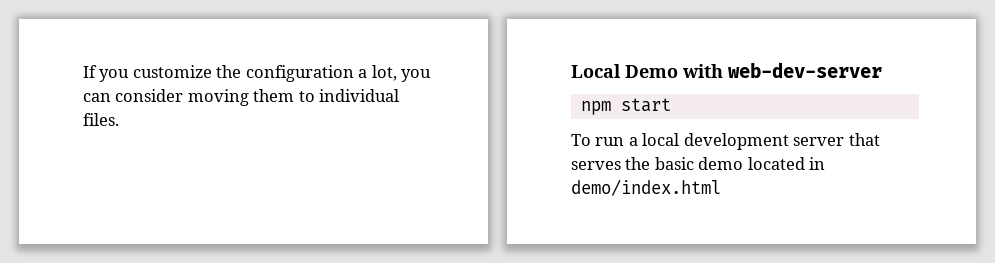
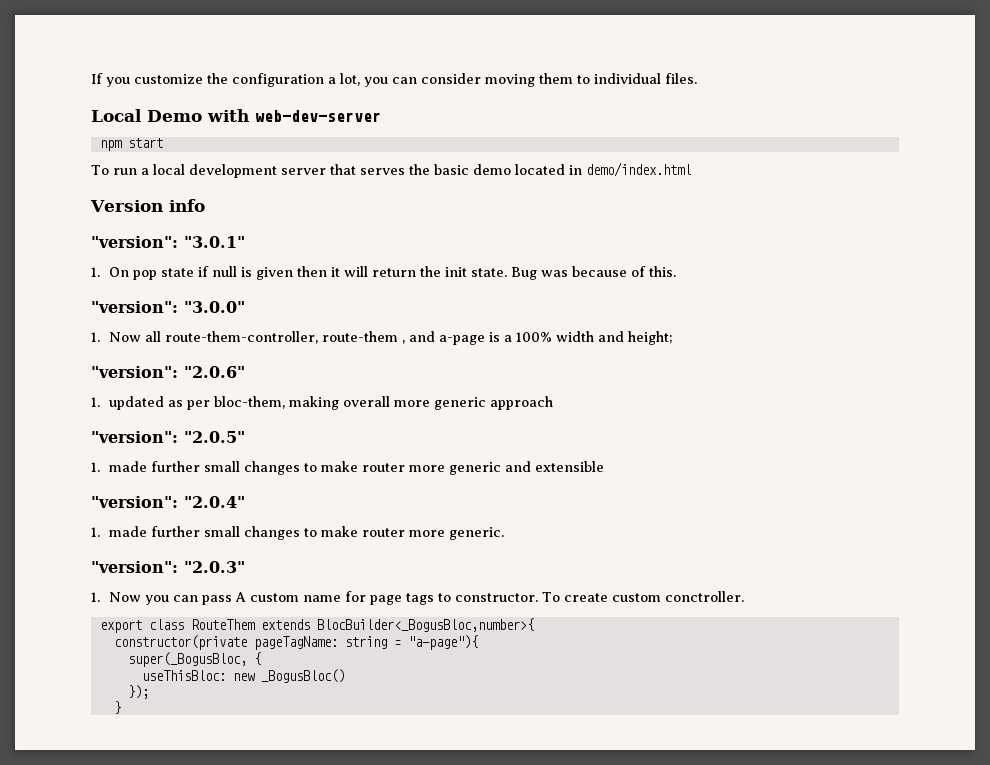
+ Version info
+ "version": "3.0.1"
+ 1. On pop state if null is given then it will return the init state. Bug was because of this.
+ "version": "3.0.0"
+ 1. Now all route-them-controller, route-them , and a-page is a 100% width and height;
+ "version": "2.0.6"
+ 1. updated as per bloc-them, making overall more generic approach
+ "version": "2.0.5"
+ 1. made further small changes to make router more generic and extensible
+ "version": "2.0.4"
+ 1. made further small changes to make router more generic.
+ "version": "2.0.3"
+ 1. Now you can pass A custom name for page tags to constructor. To create custom conctroller.
+ export class RouteThem extends BlocBuilder<_BogusBloc,number>{
+ constructor(private pageTagName: string = "a-page"){
+ super(_BogusBloc, {
+ useThisBloc: new _BogusBloc()
+ });
+ }

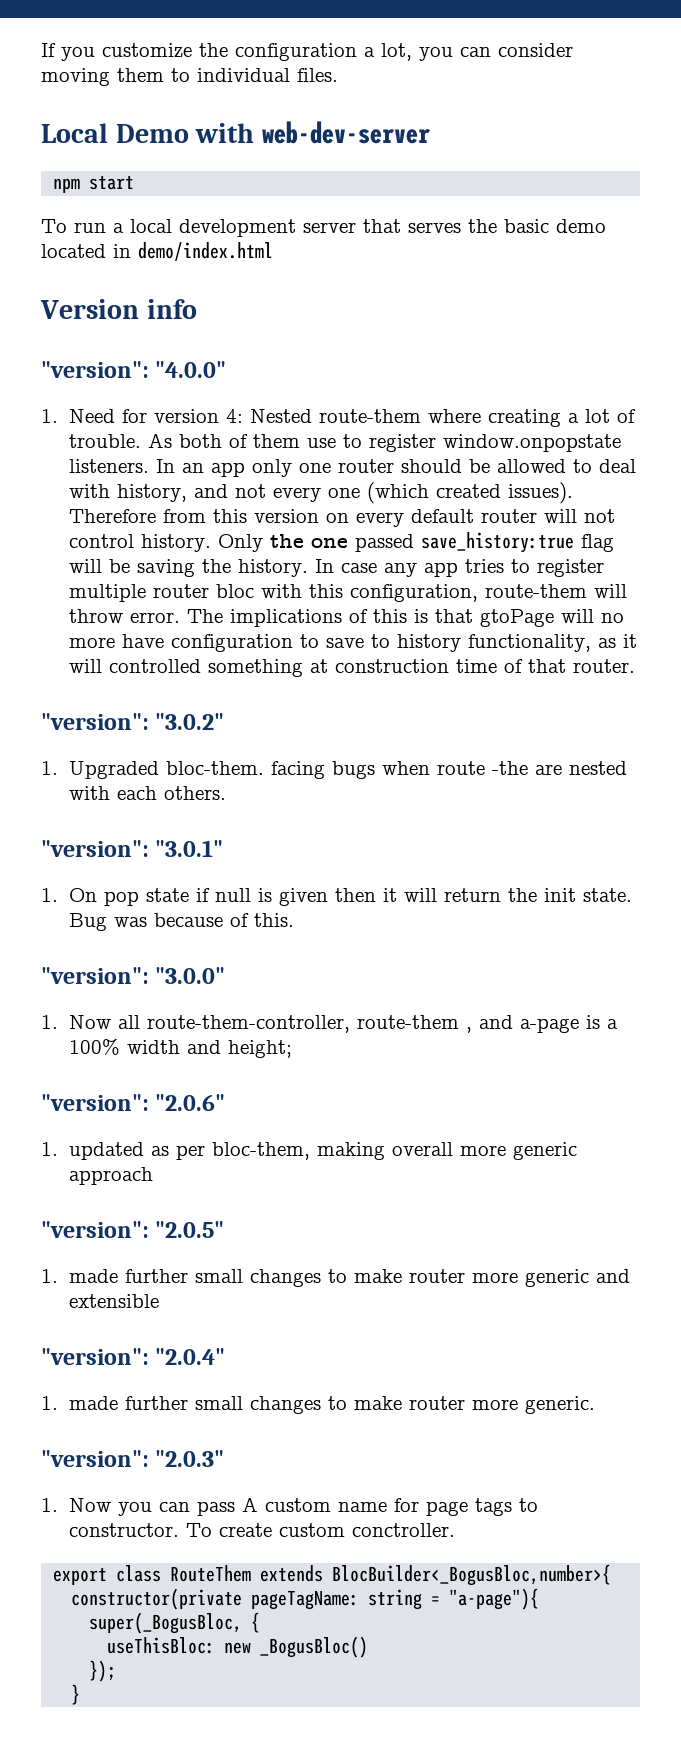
+ "version": "4.0.0"
+ 1. Need for version 4: Nested route-them where creating a lot of trouble. As both of them use to register window.onpopstate listeners. In an app only one router should be allowed to deal with history, and not every one (which created issues). Therefore from this version on every default router will not control history. Only the one passed save_history:true flag will be saving the history. In case any app tries to register multiple router bloc with this configuration, route-them will throw error. The implications of this is that gtoPage will no more have configuration to save to history functionality, as it will controlled something at construction time of that router.
+ "version": "3.0.2"
+ 1. Upgraded bloc-them. facing bugs when route -the are nested with each others.

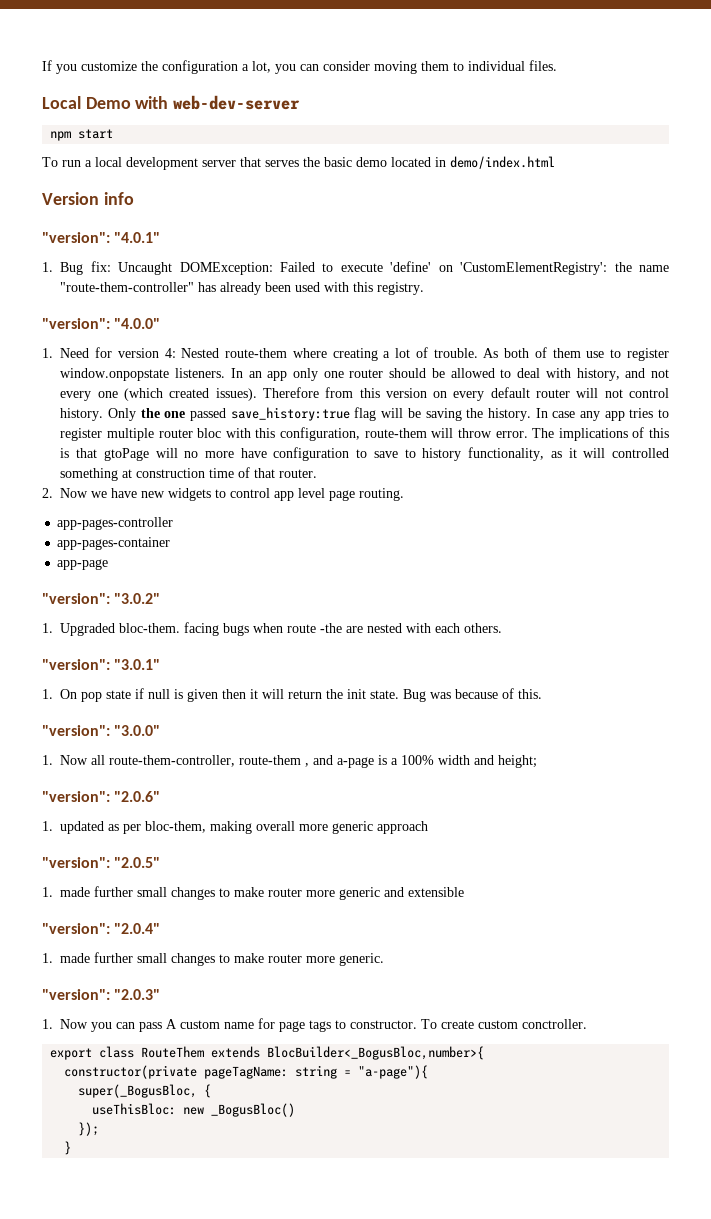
+ "version": "4.0.1"
+ 1. Bug fix: Uncaught DOMException: Failed to execute 'define' on 'CustomElementRegistry': the name "route-them-controller" has already been used with this registry.
+ 2. Now we have new widgets to control app level page routing.
+ app-pages-controller
+ app-pages-container
+ app-page

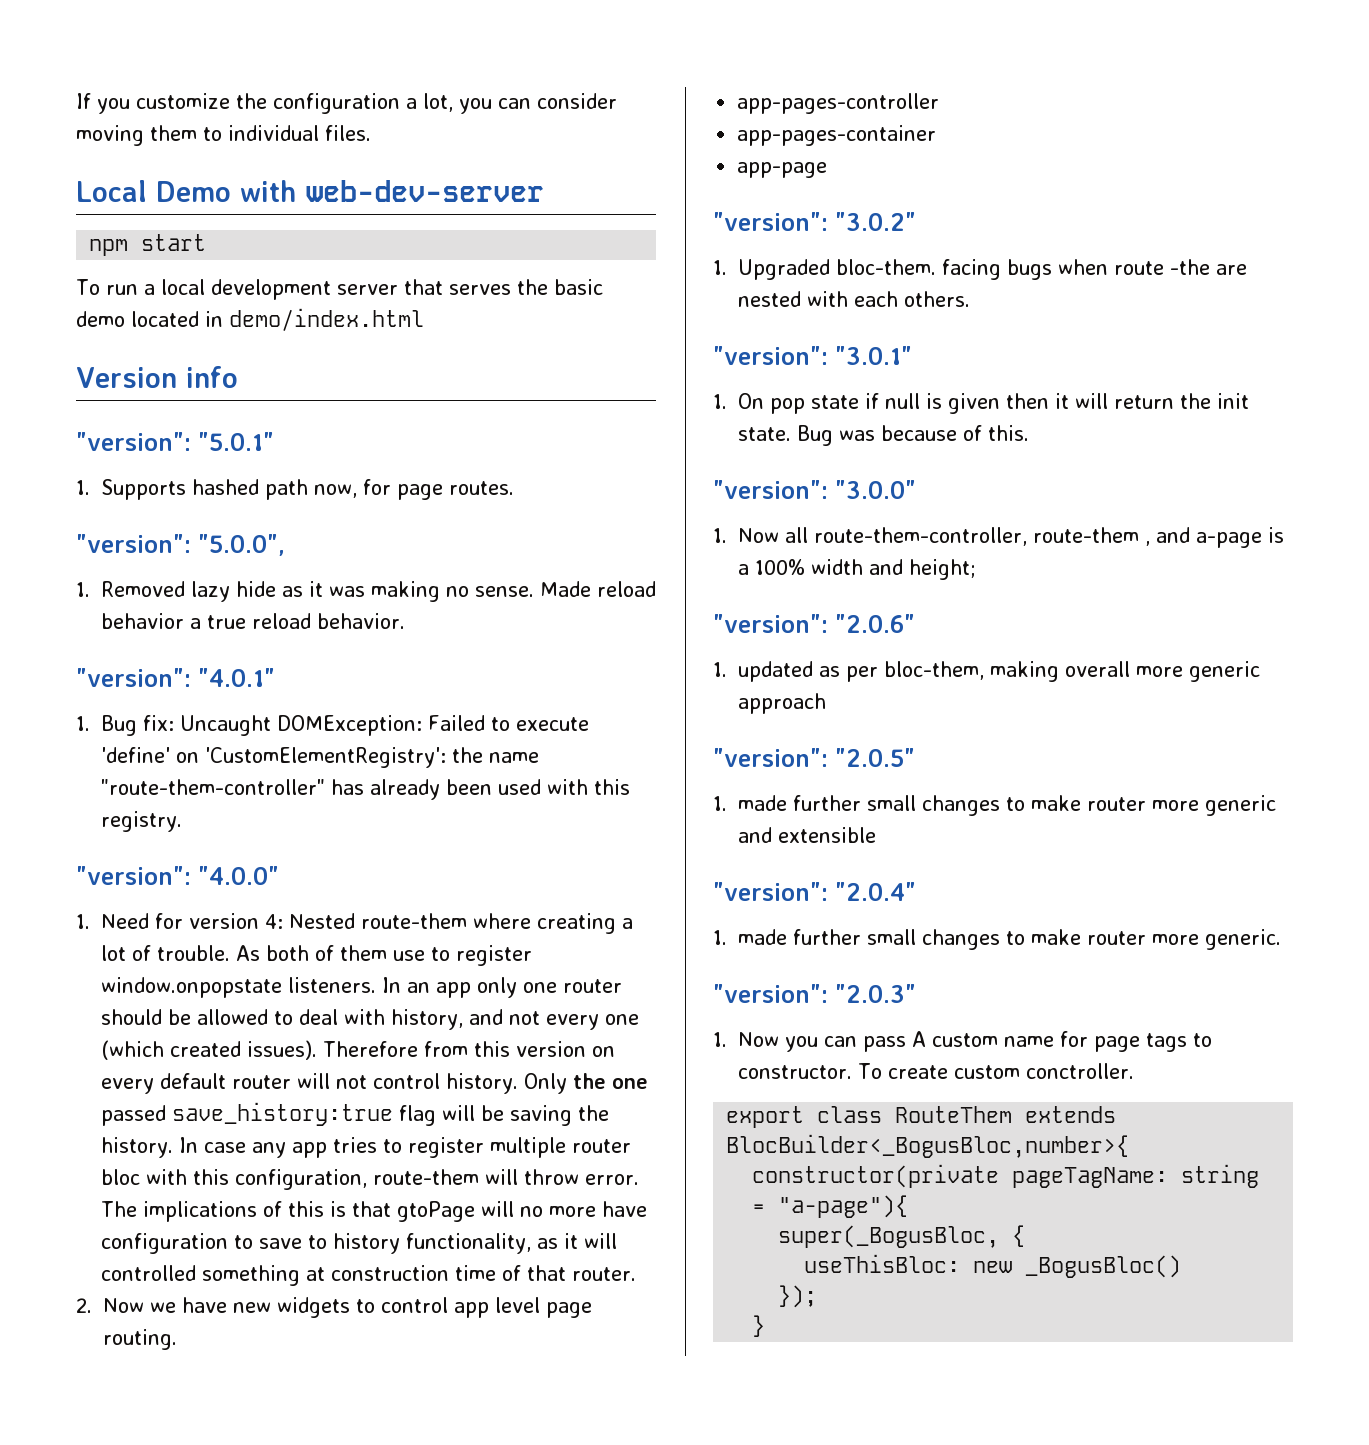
+ "version": "5.0.1"
+ 1. Supports hashed path now, for page routes.
+ "version": "5.0.0",
+ 1. Removed lazy hide as it was making no sense. Made reload behavior a true reload behavior.

